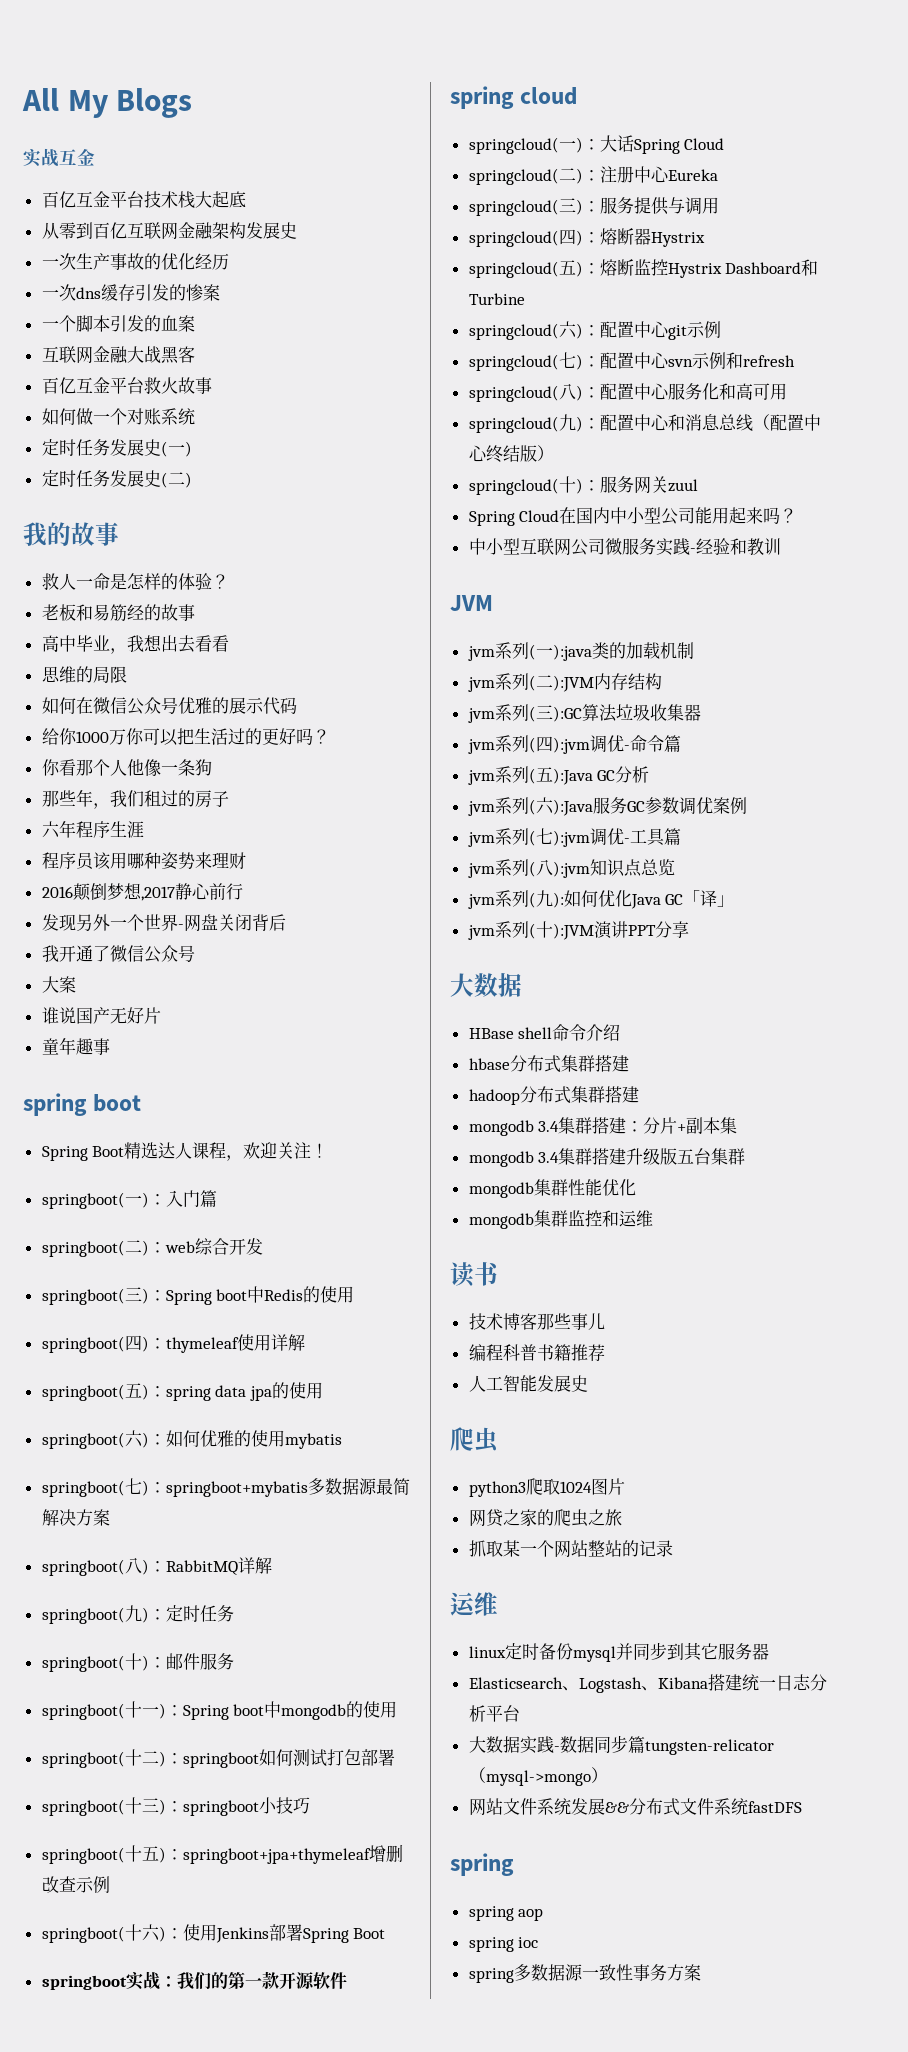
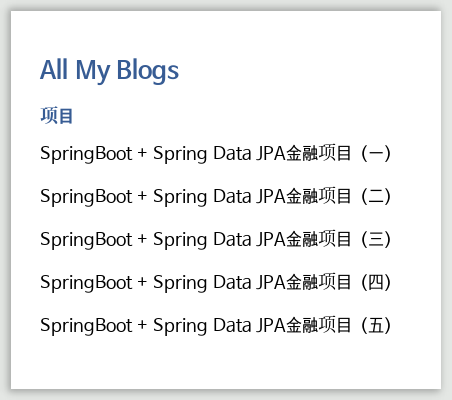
  All My Blogs
- 实战互金
- 百亿互金平台技术栈大起底
- 从零到百亿互联网金融架构发展史
- 一次生产事故的优化经历
- 一次dns缓存引发的惨案
- 一个脚本引发的血案
- 互联网金融大战黑客
- 百亿互金平台救火故事
- 如何做一个对账系统
- 定时任务发展史(一)
- 定时任务发展史(二)
- 我的故事
- 救人一命是怎样的体验？
- 老板和易筋经的故事
- 高中毕业，我想出去看看
- 思维的局限
- 如何在微信公众号优雅的展示代码
- 给你1000万你可以把生活过的更好吗？
- 你看那个人他像一条狗
- 那些年，我们租过的房子
- 六年程序生涯
- 程序员该用哪种姿势来理财
- 2016颠倒梦想,2017静心前行
- 发现另外一个世界-网盘关闭背后
- 我开通了微信公众号
- 大案
- 谁说国产无好片
- 童年趣事
- spring boot
- Spring Boot精选达人课程，欢迎关注！
- springboot(一)：入门篇
- springboot(二)：web综合开发
- springboot(三)：Spring boot中Redis的使用
- springboot(四)：thymeleaf使用详解
- springboot(五)：spring data jpa的使用
- springboot(六)：如何优雅的使用mybatis
- springboot(七)：springboot+mybatis多数据源最简解决方案
- springboot(八)：RabbitMQ详解
- springboot(九)：定时任务
- springboot(十)：邮件服务
- springboot(十一)：Spring boot中mongodb的使用
- springboot(十二)：springboot如何测试打包部署
- springboot(十三)：springboot小技巧
- springboot(十五)：springboot+jpa+thymeleaf增删改查示例
- springboot(十六)：使用Jenkins部署Spring Boot
- springboot实战：我们的第一款开源软件
- spring cloud
- springcloud(一)：大话Spring Cloud
- springcloud(二)：注册中心Eureka
- springcloud(三)：服务提供与调用
- springcloud(四)：熔断器Hystrix
- springcloud(五)：熔断监控Hystrix Dashboard和Turbine
- springcloud(六)：配置中心git示例
- springcloud(七)：配置中心svn示例和refresh
- springcloud(八)：配置中心服务化和高可用
- springcloud(九)：配置中心和消息总线（配置中心终结版）
- springcloud(十)：服务网关zuul
- Spring Cloud在国内中小型公司能用起来吗？
- 中小型互联网公司微服务实践-经验和教训
- JVM
- jvm系列(一):java类的加载机制
- jvm系列(二):JVM内存结构
- jvm系列(三):GC算法垃圾收集器
- jvm系列(四):jvm调优-命令篇
- jvm系列(五):Java GC分析
- jvm系列(六):Java服务GC参数调优案例
- jvm系列(七):jvm调优-工具篇
- jvm系列(八):jvm知识点总览
- jvm系列(九):如何优化Java GC「译」
- jvm系列(十):JVM演讲PPT分享
- 大数据
- HBase shell命令介绍
- hbase分布式集群搭建
- hadoop分布式集群搭建
- mongodb 3.4集群搭建：分片+副本集
- mongodb 3.4集群搭建升级版五台集群
- mongodb集群性能优化
- mongodb集群监控和运维
- 读书
- 技术博客那些事儿
- 编程科普书籍推荐
- 人工智能发展史
- 爬虫
- python3爬取1024图片
- 网贷之家的爬虫之旅
- 抓取某一个网站整站的记录
- 运维
- linux定时备份mysql并同步到其它服务器
- Elasticsearch、Logstash、Kibana搭建统一日志分析平台
- 大数据实践-数据同步篇tungsten-relicator（mysql->mongo）
- 网站文件系统发展&&分布式文件系统fastDFS
- spring
- spring aop
- spring ioc
- spring多数据源一致性事务方案
+ 项目
+ SpringBoot + Spring Data JPA金融项目（一）
+ SpringBoot + Spring Data JPA金融项目（二）
+ SpringBoot + Spring Data JPA金融项目（三）
+ SpringBoot + Spring Data JPA金融项目（四）
+ SpringBoot + Spring Data JPA金融项目（五）

